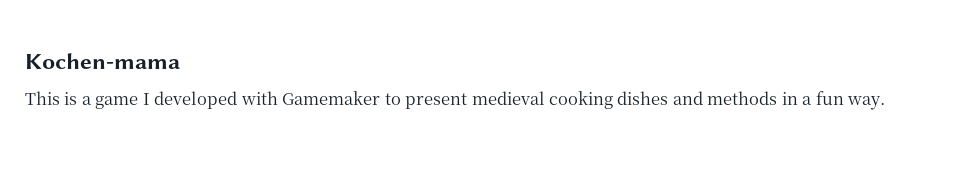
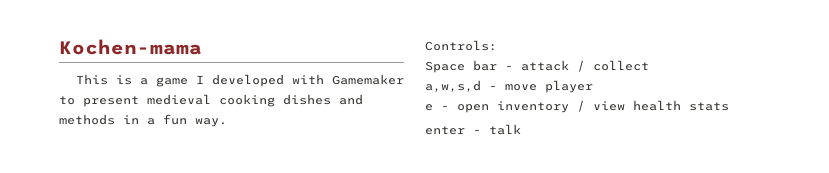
+ Controls:
+ Space bar - attack / collect
+ a,w,s,d - move player
+ e - open inventory / view health stats
+ enter - talk

